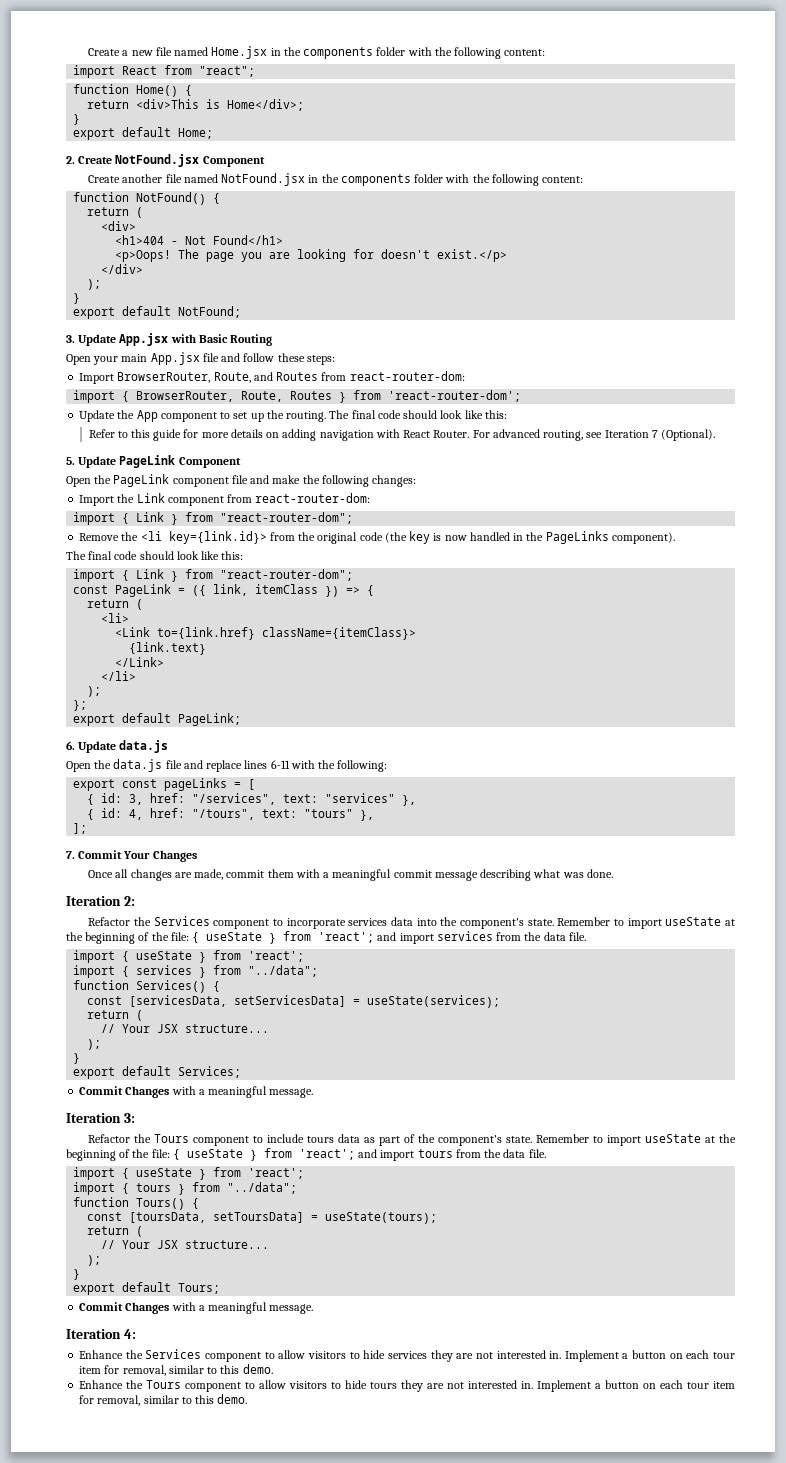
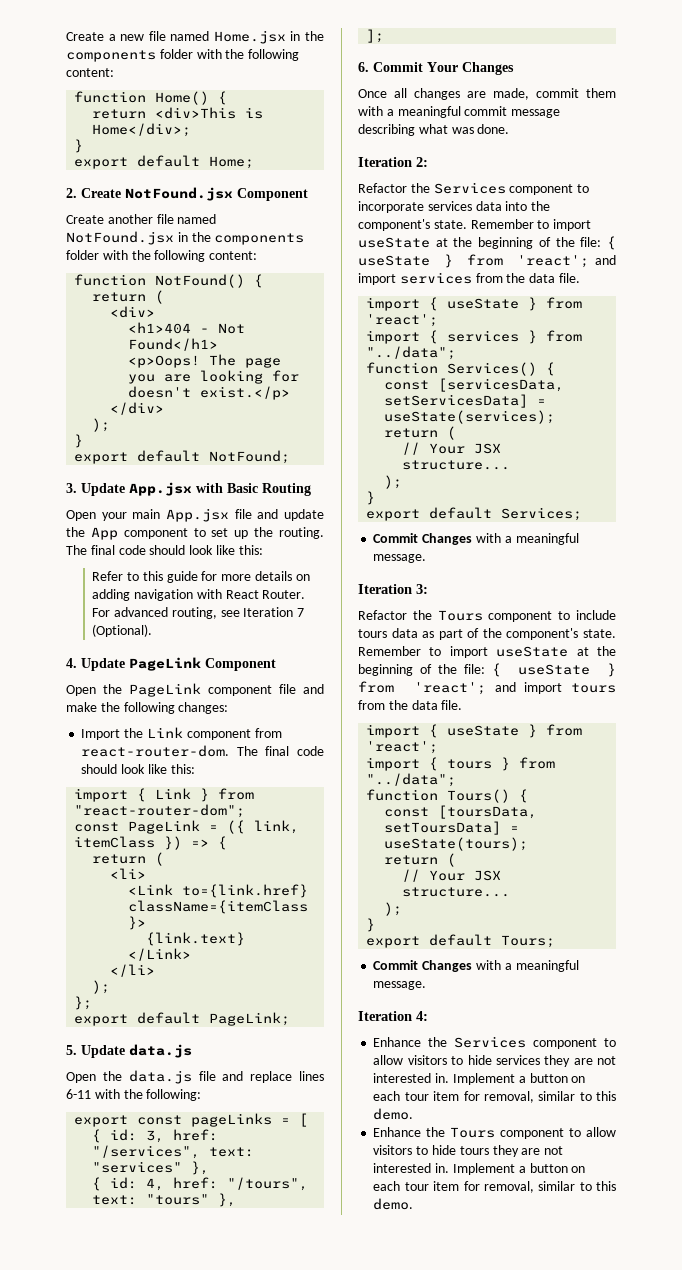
- import React from "react";
- Open your main App.jsx file and follow these steps:
- Import BrowserRouter, Route, and Routes from react-router-dom:
- import { BrowserRouter, Route, Routes } from 'react-router-dom';
- Update the App component to set up the routing.
+ Open your main App.jsx file and update the App component to set up the routing.
- 5. Update PageLink Component
+ 4. Update PageLink Component
- Import the Link component from react-router-dom:
- import { Link } from "react-router-dom";
- Remove the <li key={link.id}> from the original code (the key is now handled in the PageLinks component).
- The final code should look like this:
+ Import the Link component from react-router-dom. The final code should look like this:
- 6. Update data.js
+ 5. Update data.js
- 7. Commit Your Changes
+ 6. Commit Your Changes

